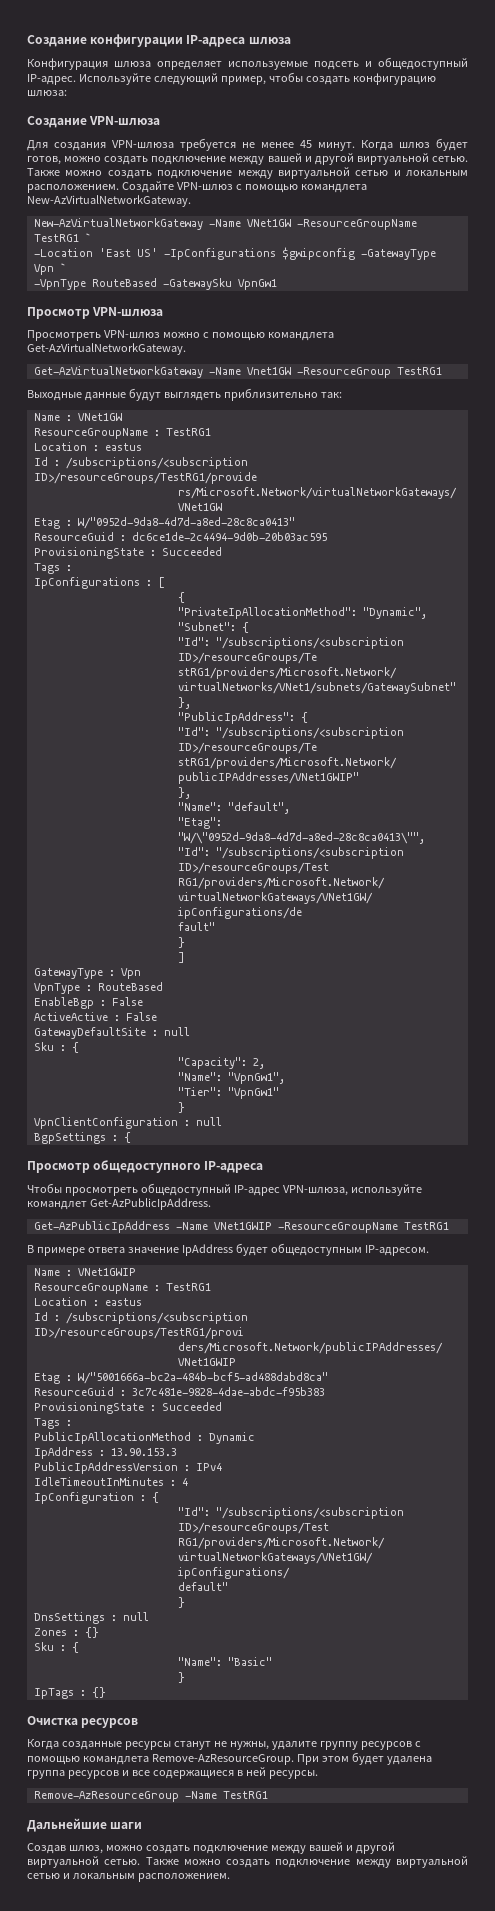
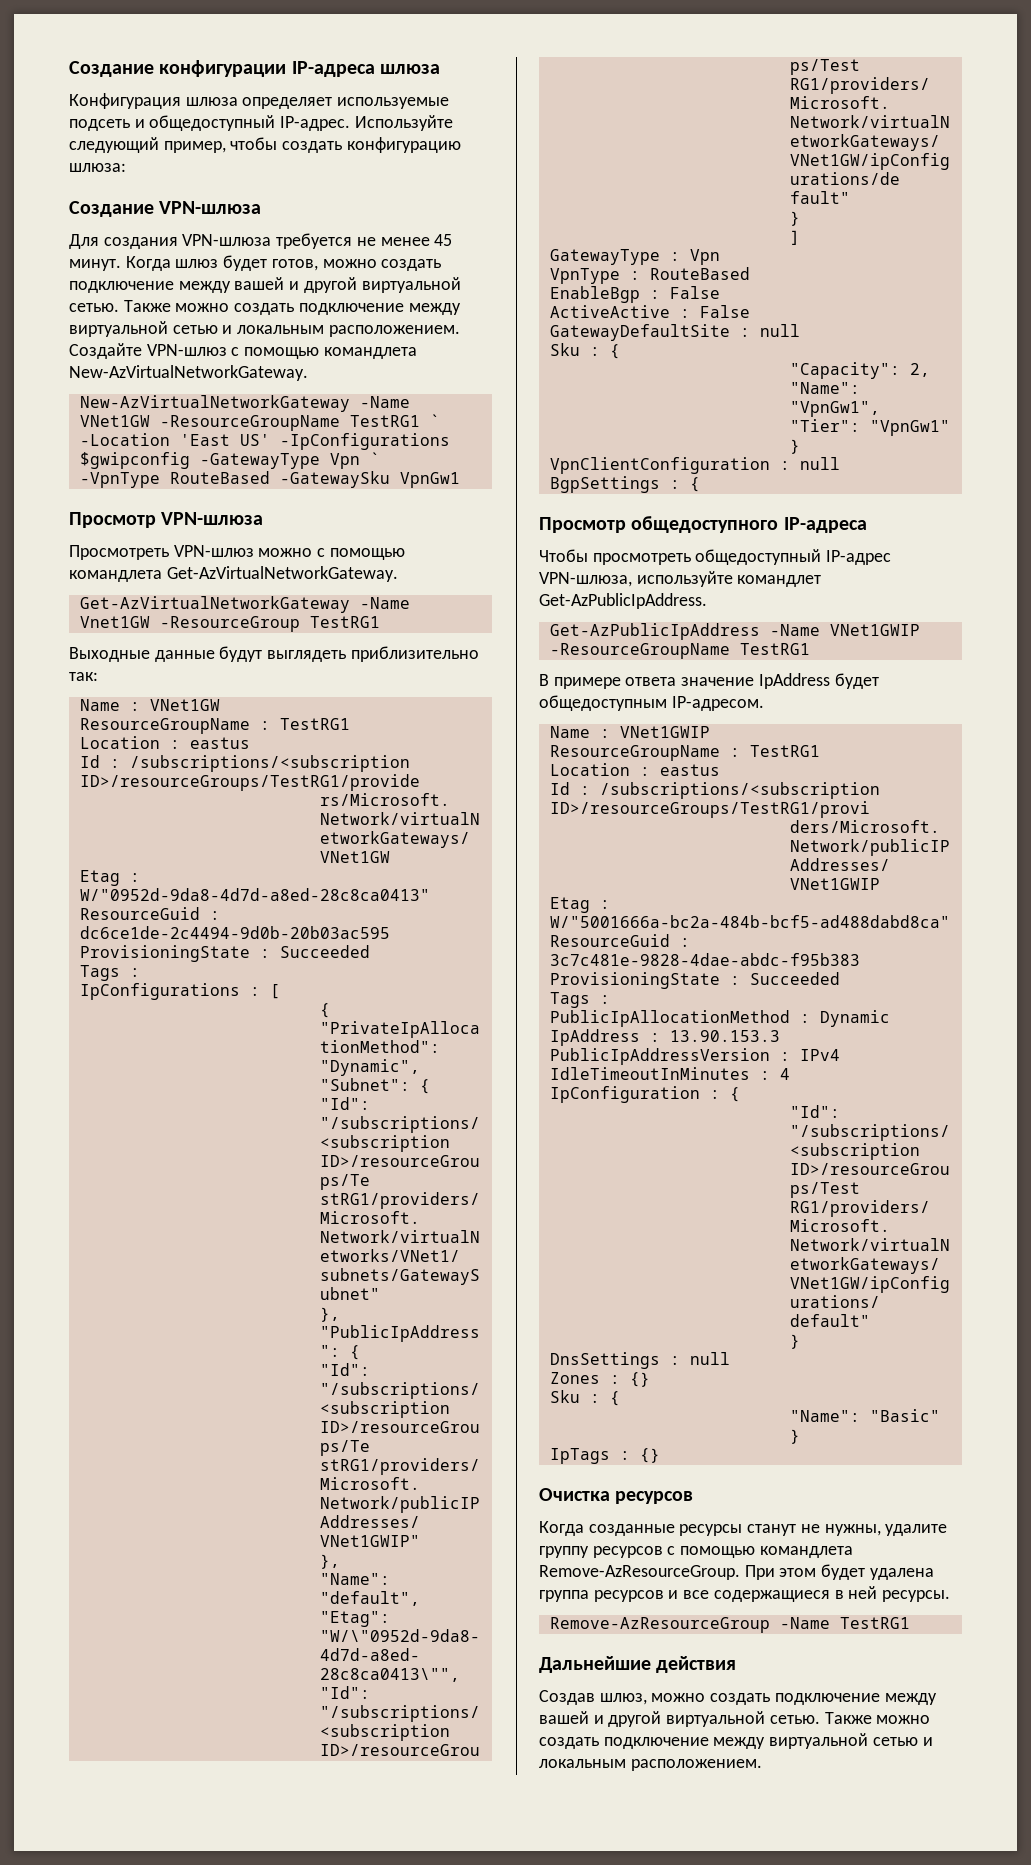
- Дальнейшие шаги
+ Дальнейшие действия

